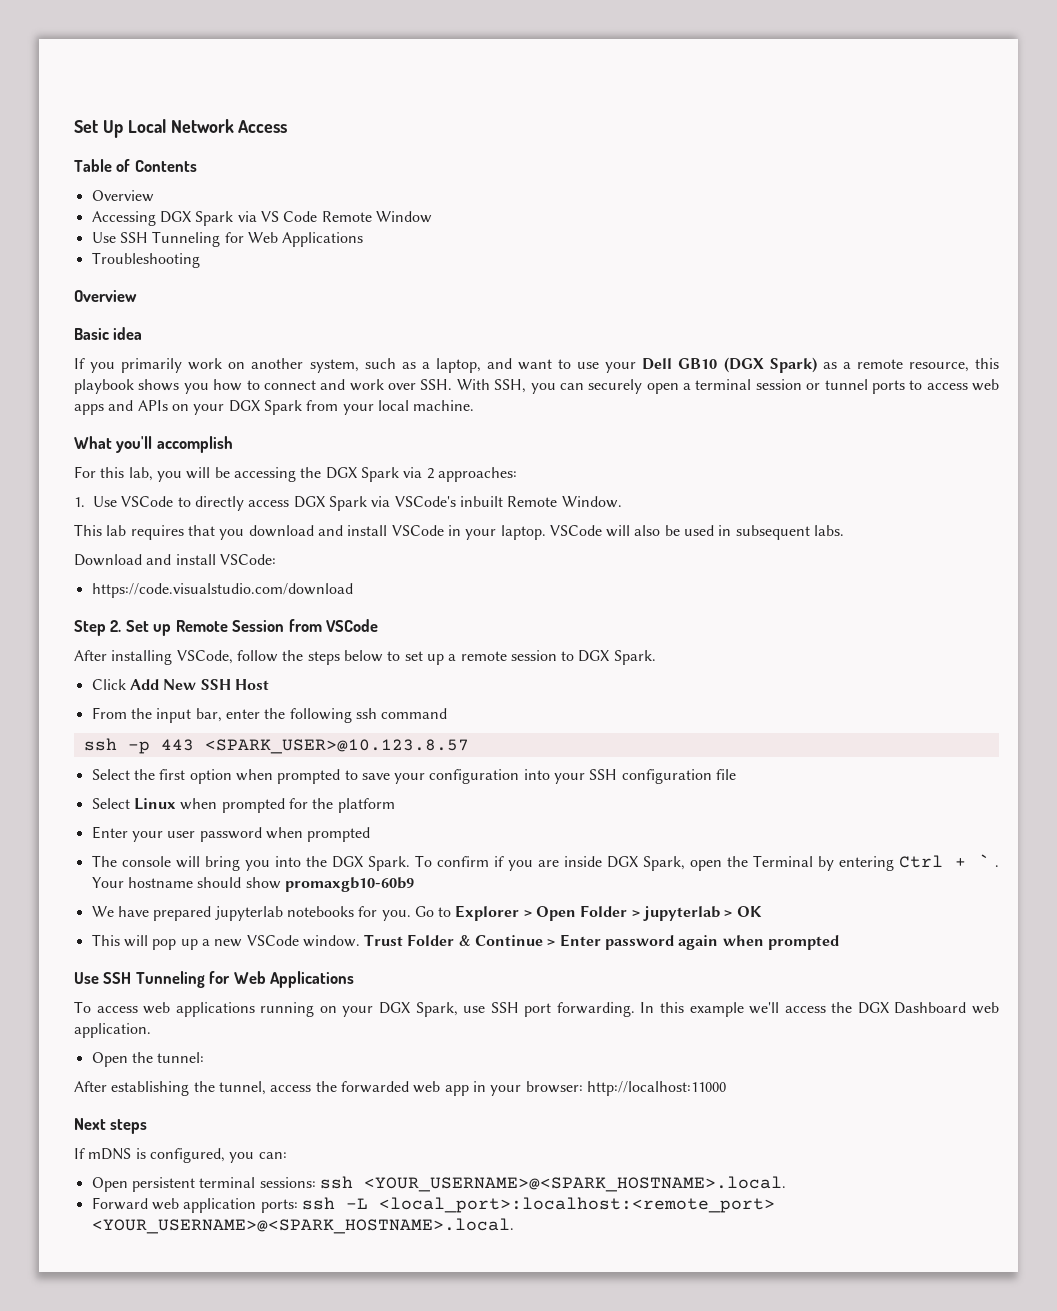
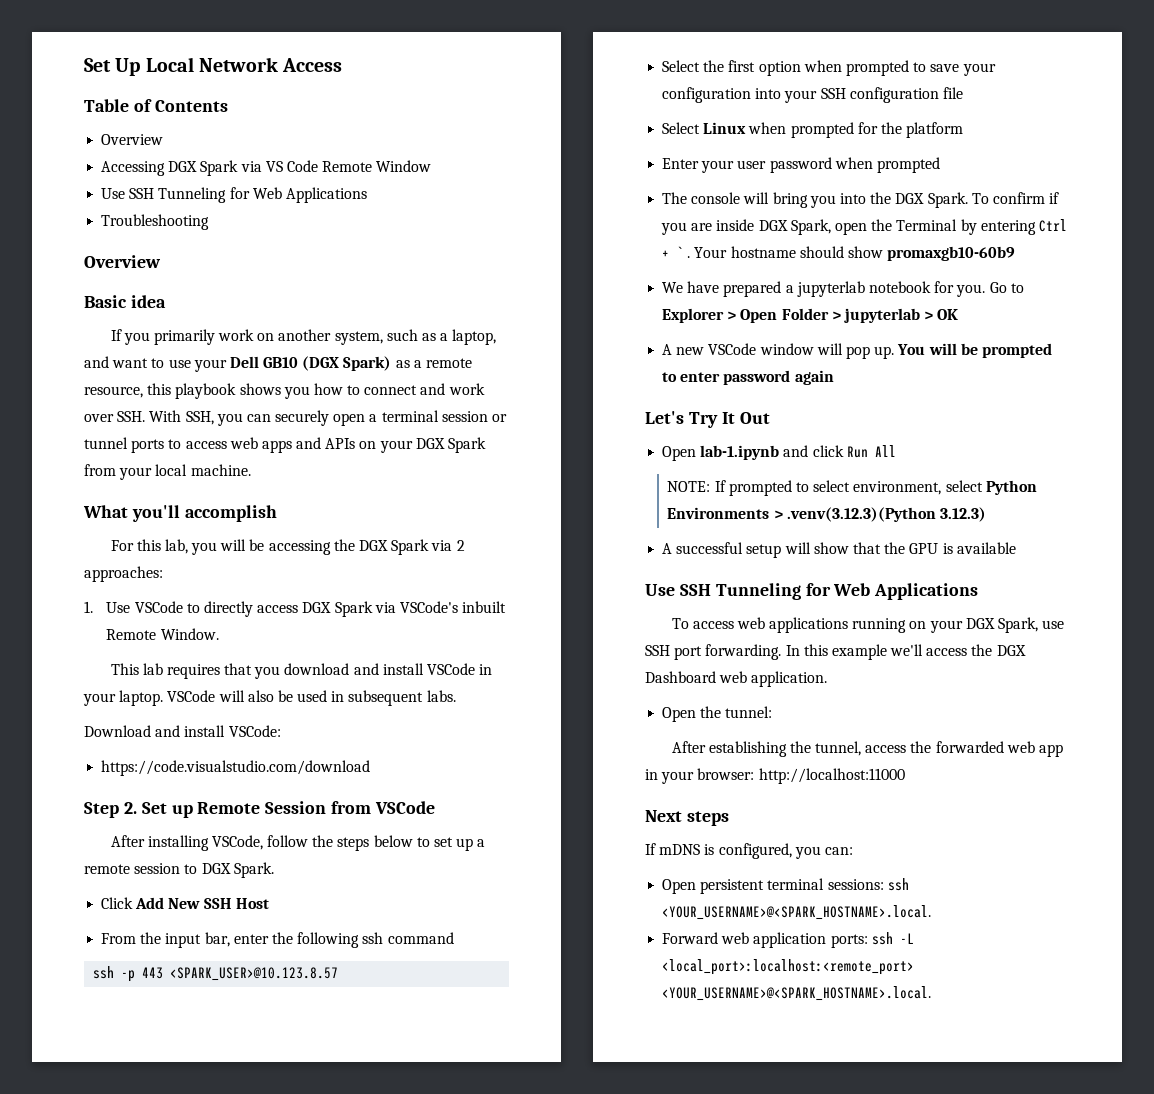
- We have prepared jupyterlab notebooks for you.
+ We have prepared a jupyterlab notebook for you.
- This will pop up a new VSCode window. Trust Folder & Continue > Enter password again when prompted
+ A new VSCode window will pop up. You will be prompted to enter password again
+ Let's Try It Out
+ Open lab-1.ipynb and click Run All
+ NOTE: If prompted to select environment, select Python Environments > .venv(3.12.3)(Python 3.12.3)
+ A successful setup will show that the GPU is available

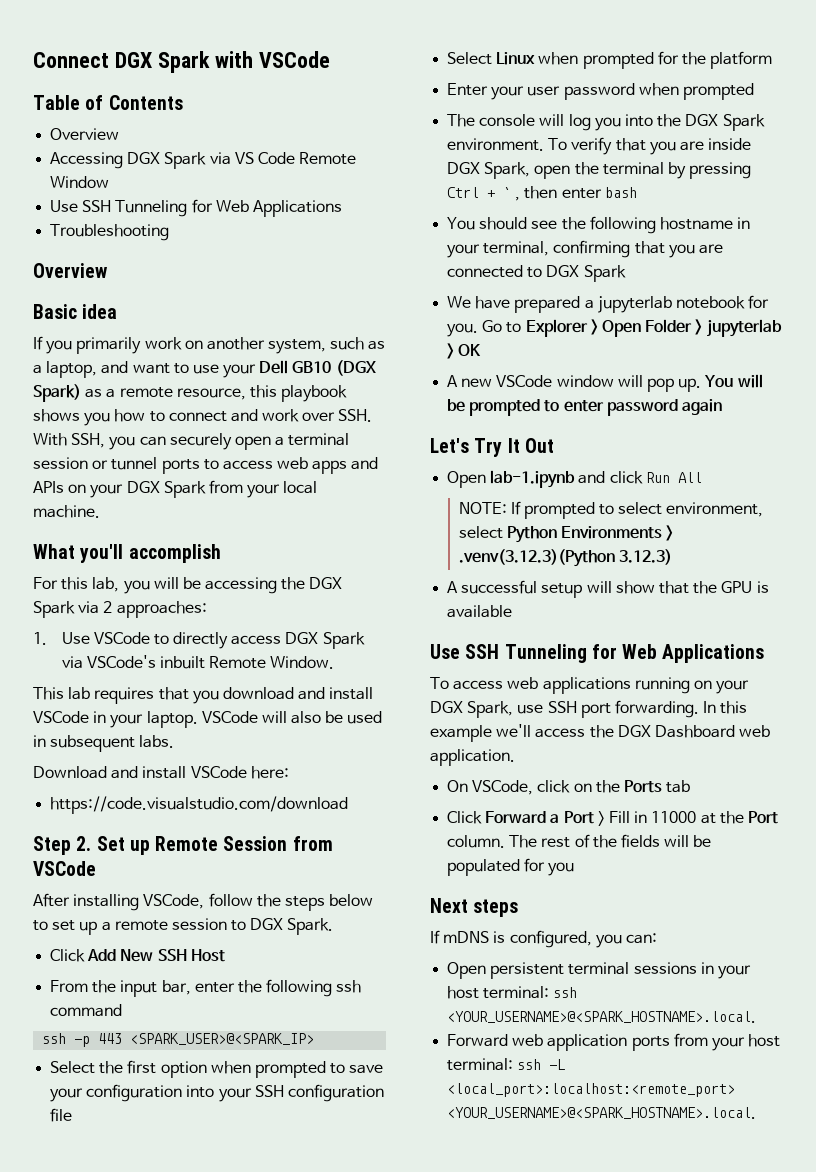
- Set Up Local Network Access
+ Connect DGX Spark with VSCode
- Download and install VSCode:
+ Download and install VSCode here:
- ssh -p 443 <SPARK_USER>@10.123.8.57
+ ssh -p 443 <SPARK_USER>@<SPARK_IP>
- The console will bring you into the DGX Spark. To confirm if you are inside DGX Spark, open the Terminal by entering Ctrl + ` . Your hostname should show promaxgb10-60b9
+ The console will log you into the DGX Spark environment. To verify that you are inside DGX Spark, open the terminal by pressing Ctrl + ` , then enter bash
+ You should see the following hostname in your terminal, confirming that you are connected to DGX Spark
- Open the tunnel:
- After establishing the tunnel, access the forwarded web app in your browser: http://localhost:11000
+ On VSCode, click on the Ports tab
+ Click Forward a Port > Fill in 11000 at the Port column. The rest of the fields will be populated for you
- Open persistent terminal sessions: ssh <YOUR_USERNAME>@<SPARK_HOSTNAME>.local.
+ Open persistent terminal sessions in your host terminal: ssh <YOUR_USERNAME>@<SPARK_HOSTNAME>.local.
- Forward web application ports: ssh -L <local_port>:localhost:<remote_port> <YOUR_USERNAME>@<SPARK_HOSTNAME>.local.
+ Forward web application ports from your host terminal: ssh -L <local_port>:localhost:<remote_port> <YOUR_USERNAME>@<SPARK_HOSTNAME>.local.

